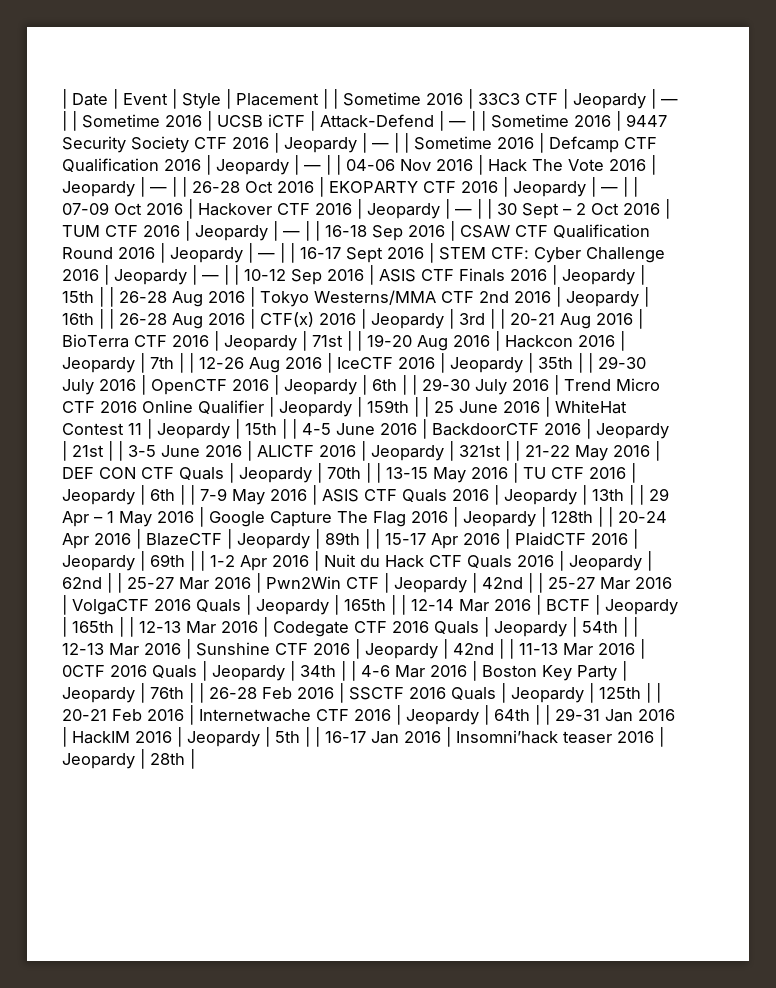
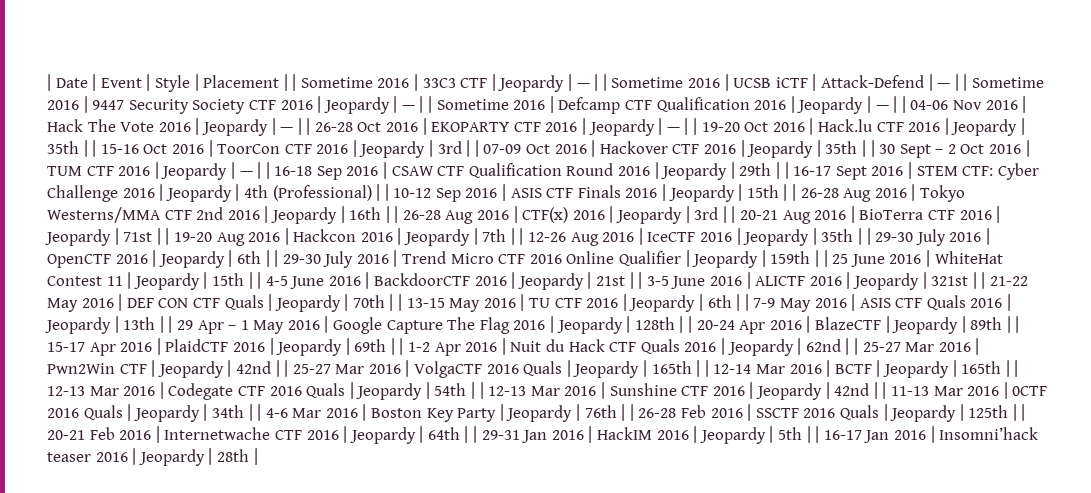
- | Date | Event | Style | Placement | | Sometime 2016 | 33C3 CTF | Jeopardy | — | | Sometime 2016 | UCSB iCTF | Attack-Defend | — | | Sometime 2016 | 9447 Security Society CTF 2016 | Jeopardy | — | | Sometime 2016 | Defcamp CTF Qualification 2016 | Jeopardy | — | | 04-06 Nov 2016 | Hack The Vote 2016 | Jeopardy | — | | 26-28 Oct 2016 | EKOPARTY CTF 2016 | Jeopardy | — | | 07-09 Oct 2016 | Hackover CTF 2016 | Jeopardy | — | | 30 Sept – 2 Oct 2016 | TUM CTF 2016 | Jeopardy | — | | 16-18 Sep 2016 | CSAW CTF Qualification Round 2016 | Jeopardy | — | | 16-17 Sept 2016 | STEM CTF:
+ | Date | Event | Style | Placement | | Sometime 2016 | 33C3 CTF | Jeopardy | — | | Sometime 2016 | UCSB iCTF | Attack-Defend | — | | Sometime 2016 | 9447 Security Society CTF 2016 | Jeopardy | — | | Sometime 2016 | Defcamp CTF Qualification 2016 | Jeopardy | — | | 04-06 Nov 2016 | Hack The Vote 2016 | Jeopardy | — | | 26-28 Oct 2016 | EKOPARTY CTF 2016 | Jeopardy | — | | 19-20 Oct 2016 | Hack.lu CTF 2016 | Jeopardy | 35th | | 15-16 Oct 2016 | ToorCon CTF 2016 | Jeopardy | 3rd | | 07-09 Oct 2016 | Hackover CTF 2016 | Jeopardy | 35th | | 30 Sept – 2 Oct 2016 | TUM CTF 2016 | Jeopardy | — | | 16-18 Sep 2016 | CSAW CTF Qualification Round 2016 | Jeopardy | 29th | | 16-17 Sept 2016 | STEM CTF:
- Cyber Challenge 2016 | Jeopardy | — | | 10-12 Sep 2016 | ASIS CTF Finals 2016 | Jeopardy | 15th | | 26-28 Aug 2016 | Tokyo Westerns/MMA CTF 2nd 2016 | Jeopardy | 16th | | 26-28 Aug 2016 | CTF(x) 2016 | Jeopardy | 3rd | | 20-21 Aug 2016 | BioTerra CTF 2016 | Jeopardy | 71st | | 19-20 Aug 2016 | Hackcon 2016 | Jeopardy | 7th | | 12-26 Aug 2016 | IceCTF 2016 | Jeopardy | 35th | | 29-30 July 2016 | OpenCTF 2016 | Jeopardy | 6th | | 29-30 July 2016 | Trend Micro CTF 2016 Online Qualifier | Jeopardy | 159th | | 25 June 2016 | WhiteHat Contest 11 | Jeopardy | 15th | | 4-5 June 2016 | BackdoorCTF 2016 | Jeopardy | 21st | | 3-5 June 2016 | ALICTF 2016 | Jeopardy | 321st | | 21-22 May 2016 | DEF CON CTF Quals | Jeopardy | 70th | | 13-15 May 2016 | TU CTF 2016 | Jeopardy | 6th | | 7-9 May 2016 | ASIS CTF Quals 2016 | Jeopardy | 13th | | 29 Apr – 1 May 2016 | Google Capture The Flag 2016 | Jeopardy | 128th | | 20-24 Apr 2016 | BlazeCTF | Jeopardy | 89th | | 15-17 Apr 2016 | PlaidCTF 2016 | Jeopardy | 69th | | 1-2 Apr 2016 | Nuit du Hack CTF Quals 2016 | Jeopardy | 62nd | | 25-27 Mar 2016 | Pwn2Win CTF | Jeopardy | 42nd | | 25-27 Mar 2016 | VolgaCTF 2016 Quals | Jeopardy | 165th | | 12-14 Mar 2016 | BCTF | Jeopardy | 165th | | 12-13 Mar 2016 | Codegate CTF 2016 Quals | Jeopardy | 54th | | 12-13 Mar 2016 | Sunshine CTF 2016 | Jeopardy | 42nd | | 11-13 Mar 2016 | 0CTF 2016 Quals | Jeopardy | 34th | | 4-6 Mar 2016 | Boston Key Party | Jeopardy | 76th | | 26-28 Feb 2016 | SSCTF 2016 Quals | Jeopardy | 125th | | 20-21 Feb 2016 | Internetwache CTF 2016 | Jeopardy | 64th | | 29-31 Jan 2016 | HackIM 2016 | Jeopardy | 5th | | 16-17 Jan 2016 | Insomni’hack teaser 2016 | Jeopardy | 28th |
+ Cyber Challenge 2016 | Jeopardy | 4th (Professional) | | 10-12 Sep 2016 | ASIS CTF Finals 2016 | Jeopardy | 15th | | 26-28 Aug 2016 | Tokyo Westerns/MMA CTF 2nd 2016 | Jeopardy | 16th | | 26-28 Aug 2016 | CTF(x) 2016 | Jeopardy | 3rd | | 20-21 Aug 2016 | BioTerra CTF 2016 | Jeopardy | 71st | | 19-20 Aug 2016 | Hackcon 2016 | Jeopardy | 7th | | 12-26 Aug 2016 | IceCTF 2016 | Jeopardy | 35th | | 29-30 July 2016 | OpenCTF 2016 | Jeopardy | 6th | | 29-30 July 2016 | Trend Micro CTF 2016 Online Qualifier | Jeopardy | 159th | | 25 June 2016 | WhiteHat Contest 11 | Jeopardy | 15th | | 4-5 June 2016 | BackdoorCTF 2016 | Jeopardy | 21st | | 3-5 June 2016 | ALICTF 2016 | Jeopardy | 321st | | 21-22 May 2016 | DEF CON CTF Quals | Jeopardy | 70th | | 13-15 May 2016 | TU CTF 2016 | Jeopardy | 6th | | 7-9 May 2016 | ASIS CTF Quals 2016 | Jeopardy | 13th | | 29 Apr – 1 May 2016 | Google Capture The Flag 2016 | Jeopardy | 128th | | 20-24 Apr 2016 | BlazeCTF | Jeopardy | 89th | | 15-17 Apr 2016 | PlaidCTF 2016 | Jeopardy | 69th | | 1-2 Apr 2016 | Nuit du Hack CTF Quals 2016 | Jeopardy | 62nd | | 25-27 Mar 2016 | Pwn2Win CTF | Jeopardy | 42nd | | 25-27 Mar 2016 | VolgaCTF 2016 Quals | Jeopardy | 165th | | 12-14 Mar 2016 | BCTF | Jeopardy | 165th | | 12-13 Mar 2016 | Codegate CTF 2016 Quals | Jeopardy | 54th | | 12-13 Mar 2016 | Sunshine CTF 2016 | Jeopardy | 42nd | | 11-13 Mar 2016 | 0CTF 2016 Quals | Jeopardy | 34th | | 4-6 Mar 2016 | Boston Key Party | Jeopardy | 76th | | 26-28 Feb 2016 | SSCTF 2016 Quals | Jeopardy | 125th | | 20-21 Feb 2016 | Internetwache CTF 2016 | Jeopardy | 64th | | 29-31 Jan 2016 | HackIM 2016 | Jeopardy | 5th | | 16-17 Jan 2016 | Insomni’hack teaser 2016 | Jeopardy | 28th |

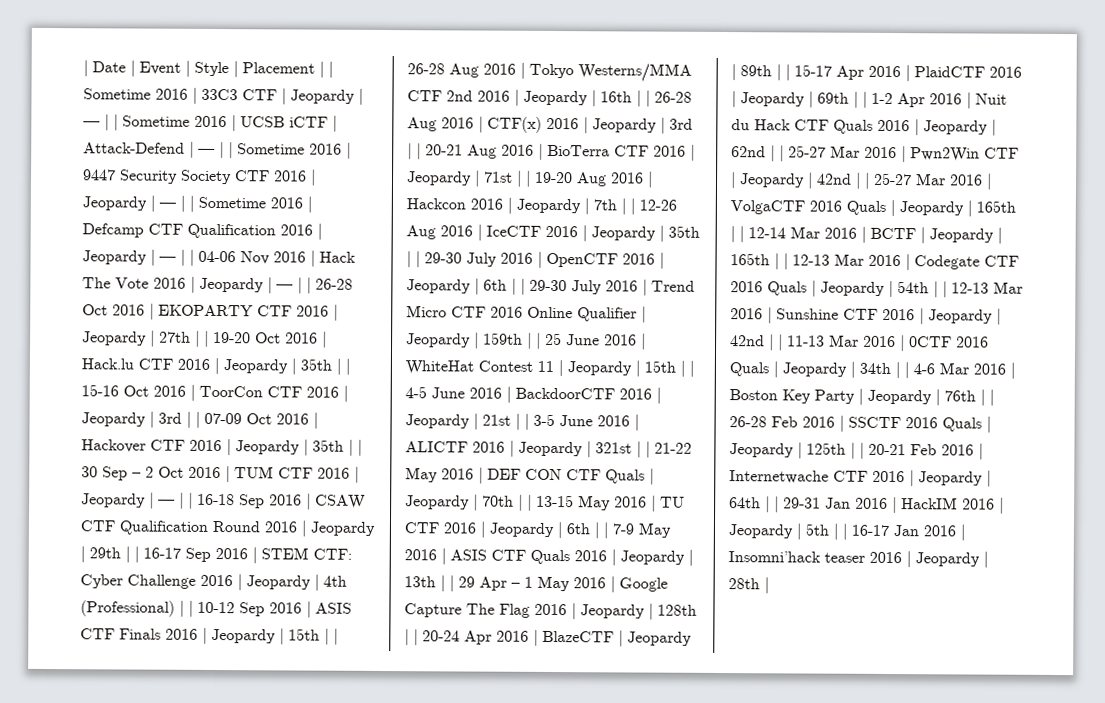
- | Date | Event | Style | Placement | | Sometime 2016 | 33C3 CTF | Jeopardy | — | | Sometime 2016 | UCSB iCTF | Attack-Defend | — | | Sometime 2016 | 9447 Security Society CTF 2016 | Jeopardy | — | | Sometime 2016 | Defcamp CTF Qualification 2016 | Jeopardy | — | | 04-06 Nov 2016 | Hack The Vote 2016 | Jeopardy | — | | 26-28 Oct 2016 | EKOPARTY CTF 2016 | Jeopardy | — | | 19-20 Oct 2016 | Hack.lu CTF 2016 | Jeopardy | 35th | | 15-16 Oct 2016 | ToorCon CTF 2016 | Jeopardy | 3rd | | 07-09 Oct 2016 | Hackover CTF 2016 | Jeopardy | 35th | | 30 Sept – 2 Oct 2016 | TUM CTF 2016 | Jeopardy | — | | 16-18 Sep 2016 | CSAW CTF Qualification Round 2016 | Jeopardy | 29th | | 16-17 Sept 2016 | STEM CTF:
+ | Date | Event | Style | Placement | | Sometime 2016 | 33C3 CTF | Jeopardy | — | | Sometime 2016 | UCSB iCTF | Attack-Defend | — | | Sometime 2016 | 9447 Security Society CTF 2016 | Jeopardy | — | | Sometime 2016 | Defcamp CTF Qualification 2016 | Jeopardy | — | | 04-06 Nov 2016 | Hack The Vote 2016 | Jeopardy | — | | 26-28 Oct 2016 | EKOPARTY CTF 2016 | Jeopardy | 27th | | 19-20 Oct 2016 | Hack.lu CTF 2016 | Jeopardy | 35th | | 15-16 Oct 2016 | ToorCon CTF 2016 | Jeopardy | 3rd | | 07-09 Oct 2016 | Hackover CTF 2016 | Jeopardy | 35th | | 30 Sep – 2 Oct 2016 | TUM CTF 2016 | Jeopardy | — | | 16-18 Sep 2016 | CSAW CTF Qualification Round 2016 | Jeopardy | 29th | | 16-17 Sep 2016 | STEM CTF:

